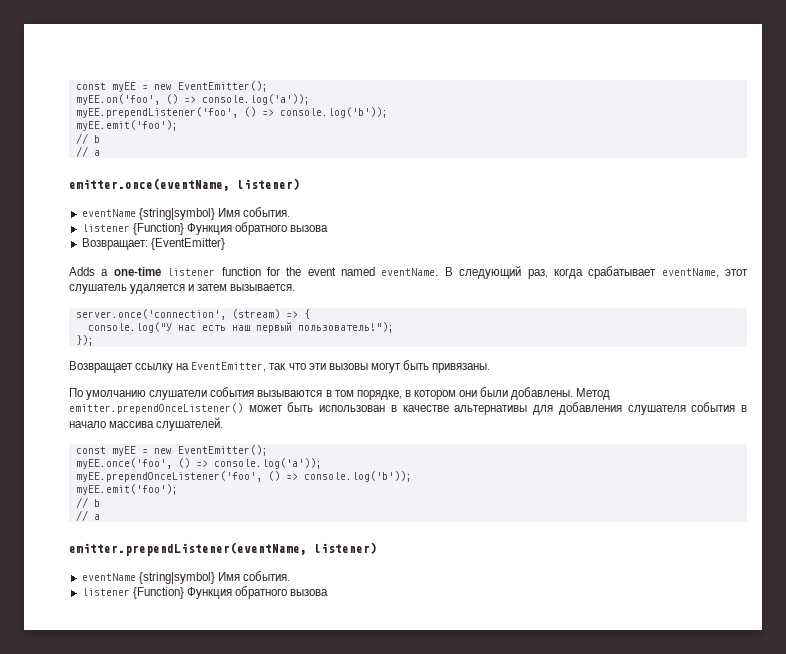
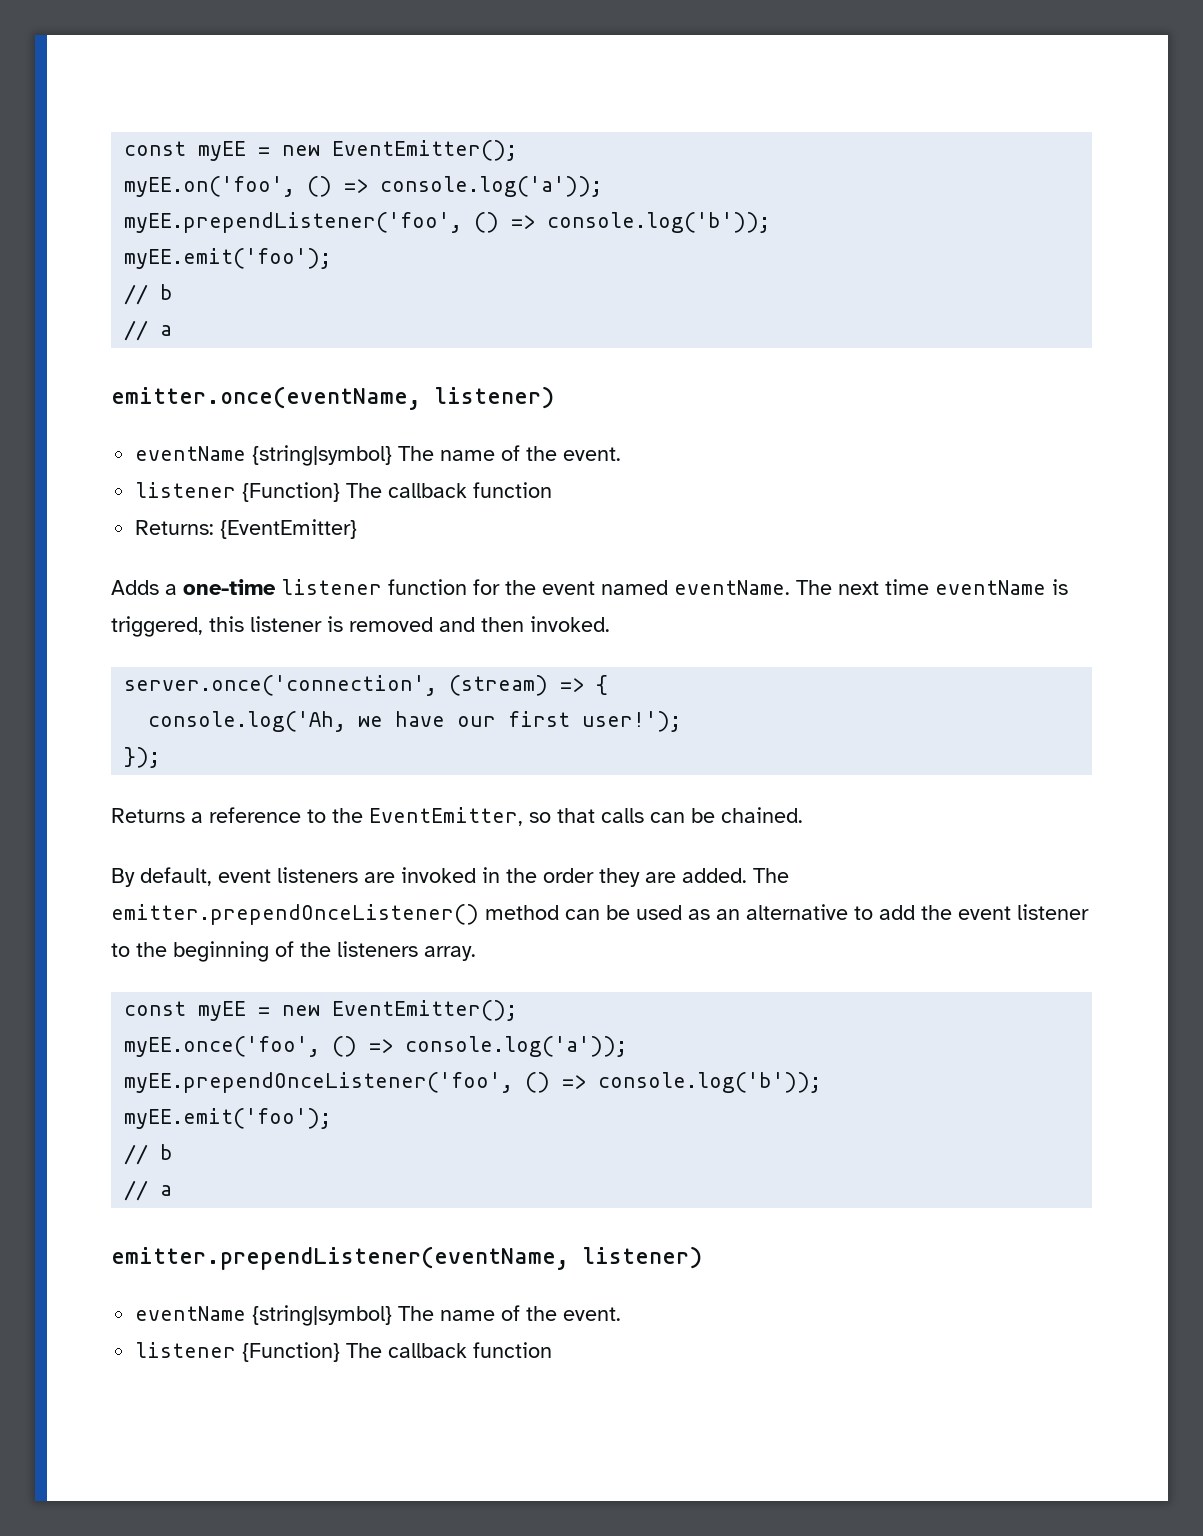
  emitter.once(eventName, listener)
- eventName {string|symbol} Имя события.
- listener {Function} Функция обратного вызова
- Возвращает: {EventEmitter}
+ eventName {string|symbol} The name of the event.
+ listener {Function} The callback function
+ Returns: {EventEmitter}
- В следующий раз, когда срабатывает eventName, этот слушатель удаляется и затем вызывается.
+ The next time eventName is triggered, this listener is removed and then invoked.
  server.once('connection', (stream) => {
- console.log("У нас есть наш первый пользователь!");
+ console.log('Ah, we have our first user!');
  });
- Возвращает ссылку на EventEmitter, так что эти вызовы могут быть привязаны.
- По умолчанию слушатели события вызываются в том порядке, в котором они были добавлены. Метод emitter.prependOnceListener() может быть использован в качестве альтернативы для добавления слушателя события в начало массива слушателей.
+ Returns a reference to the EventEmitter, so that calls can be chained.
+ By default, event listeners are invoked in the order they are added. The emitter.prependOnceListener() method can be used as an alternative to add the event listener to the beginning of the listeners array.
  emitter.prependListener(eventName, listener)
- eventName {string|symbol} Имя события.
- listener {Function} Функция обратного вызова
+ eventName {string|symbol} The name of the event.
+ listener {Function} The callback function

